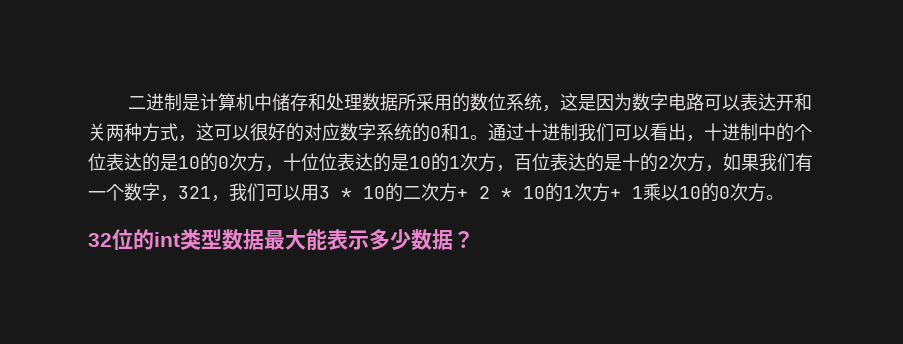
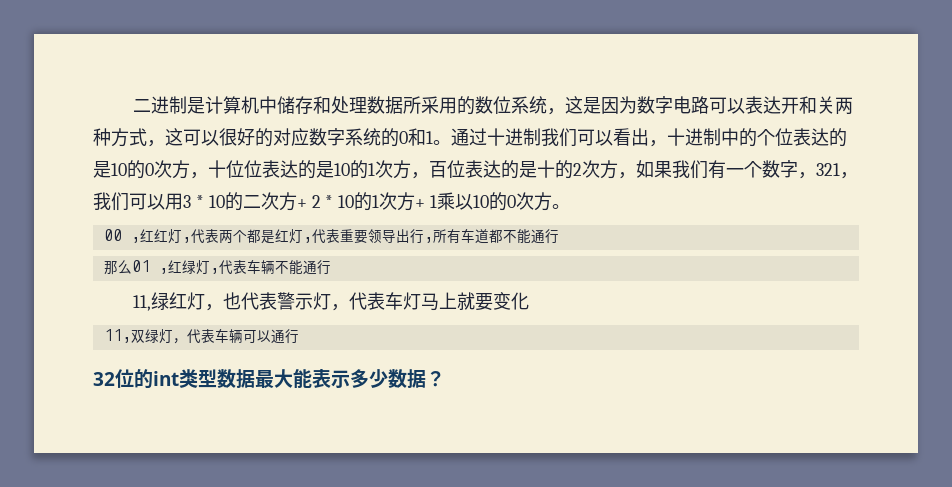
+ 00 ,红红灯,代表两个都是红灯,代表重要领导出行,所有车道都不能通行
+ 那么01 ,红绿灯,代表车辆不能通行
+ 11,绿红灯，也代表警示灯，代表车灯马上就要变化
+ 11,双绿灯，代表车辆可以通行

